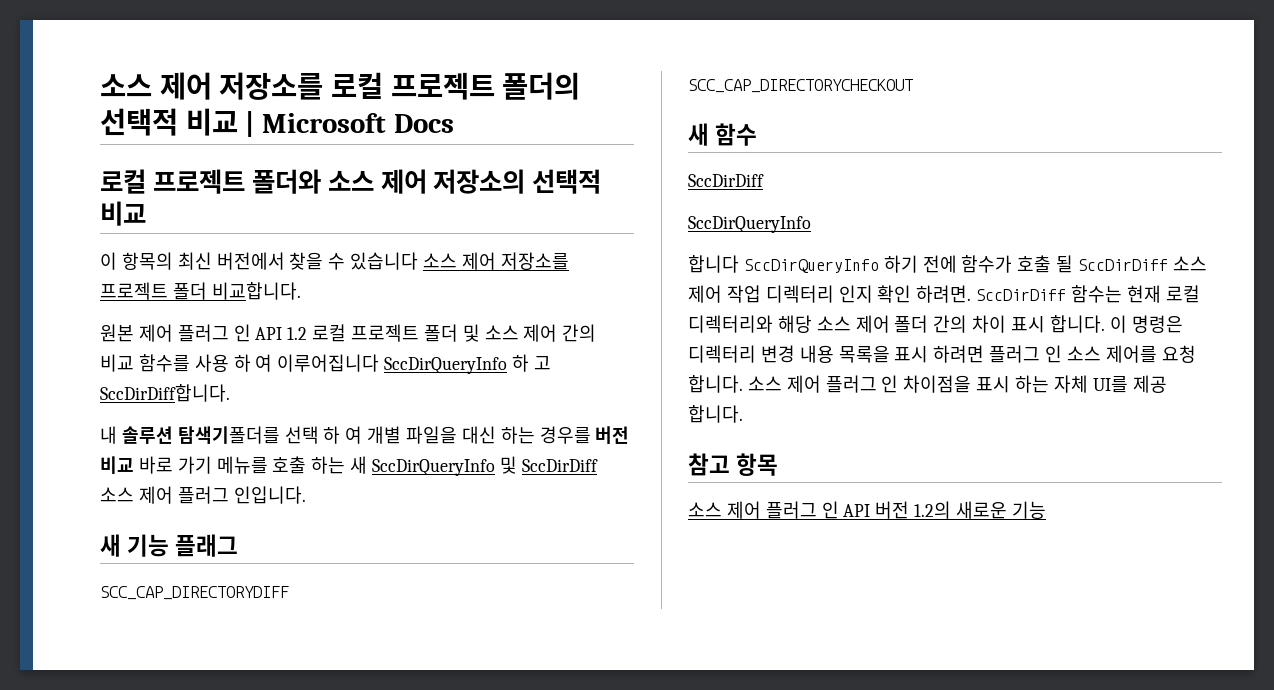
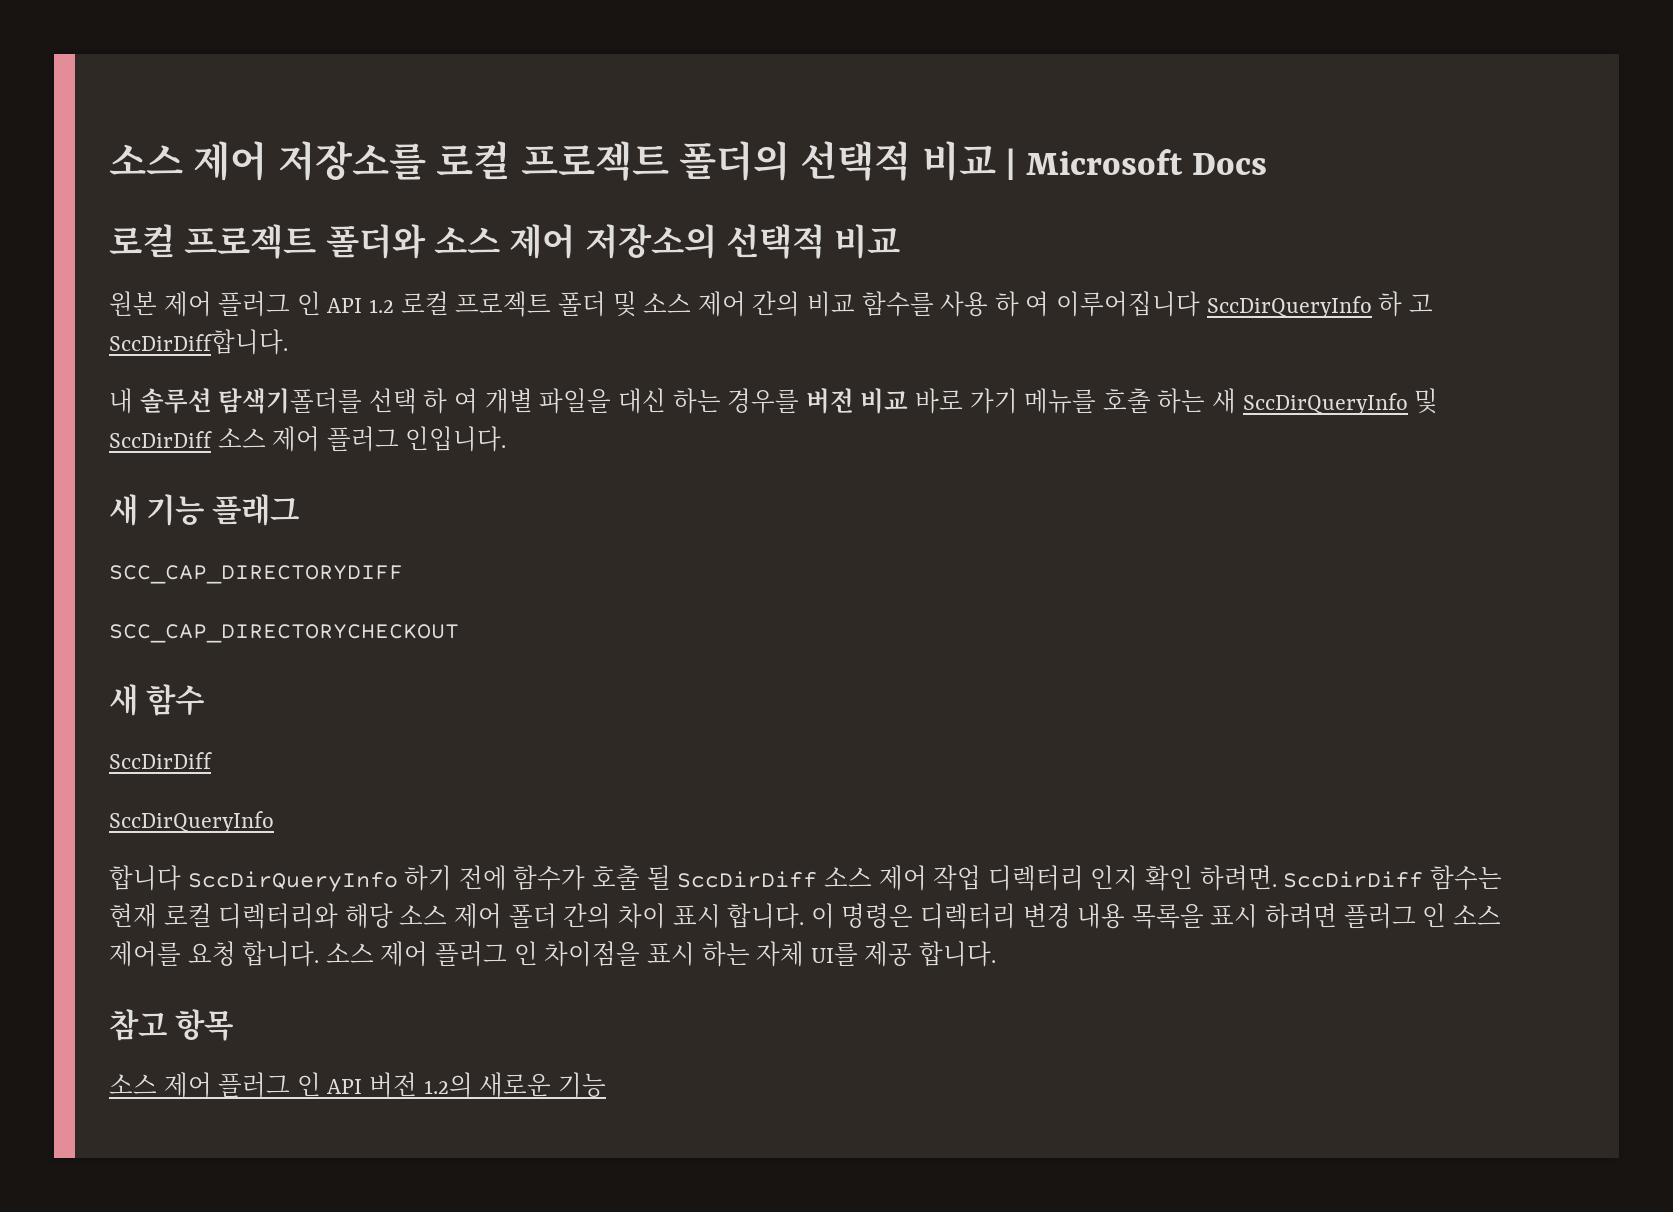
- 이 항목의 최신 버전에서 찾을 수 있습니다 소스 제어 저장소를 프로젝트 폴더 비교합니다.

